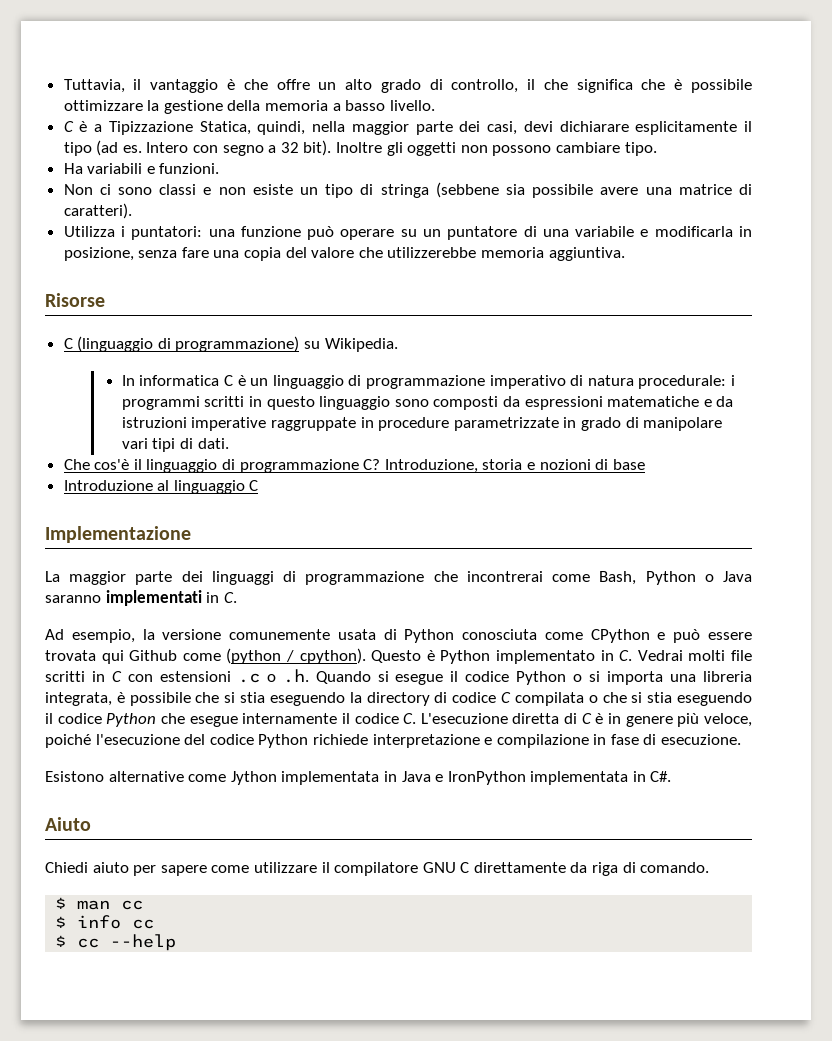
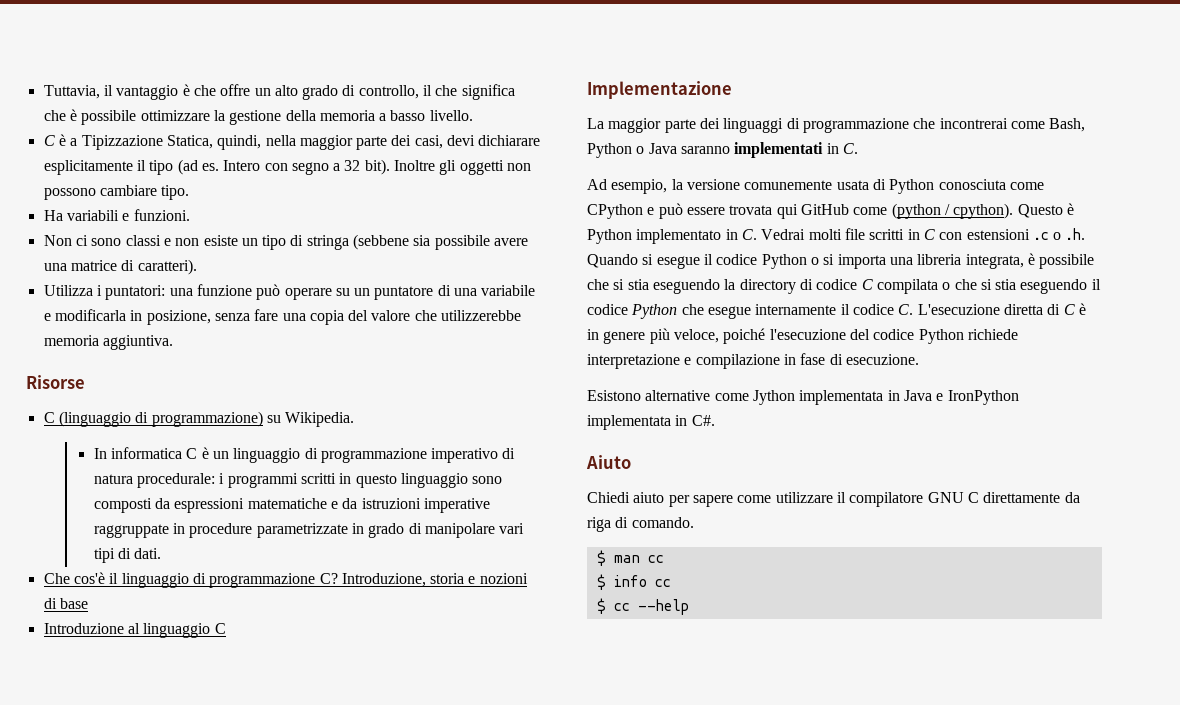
- Ad esempio, la versione comunemente usata di Python conosciuta come CPython e può essere trovata qui Github come (python / cpython).
+ Ad esempio, la versione comunemente usata di Python conosciuta come CPython e può essere trovata qui GitHub come (python / cpython).

